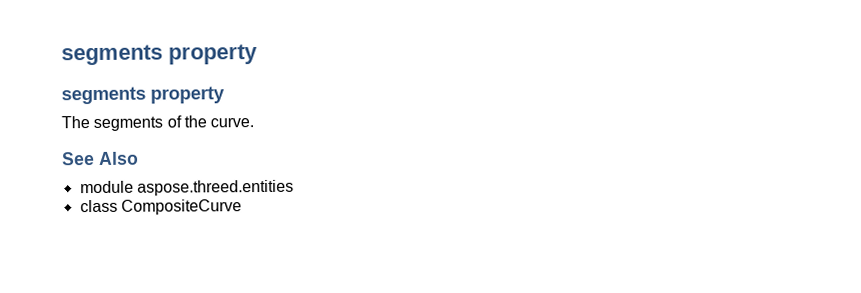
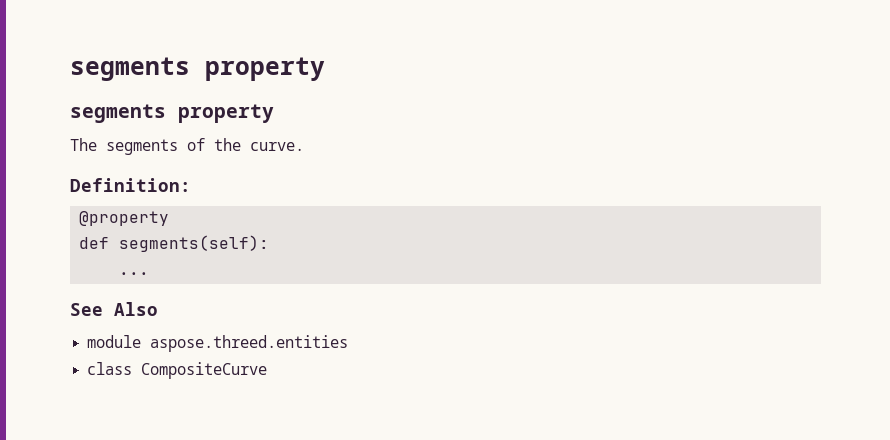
+ Definition:
+ @property
+ def segments(self):
+ ...

